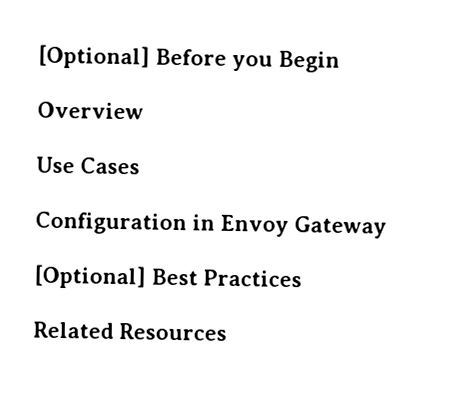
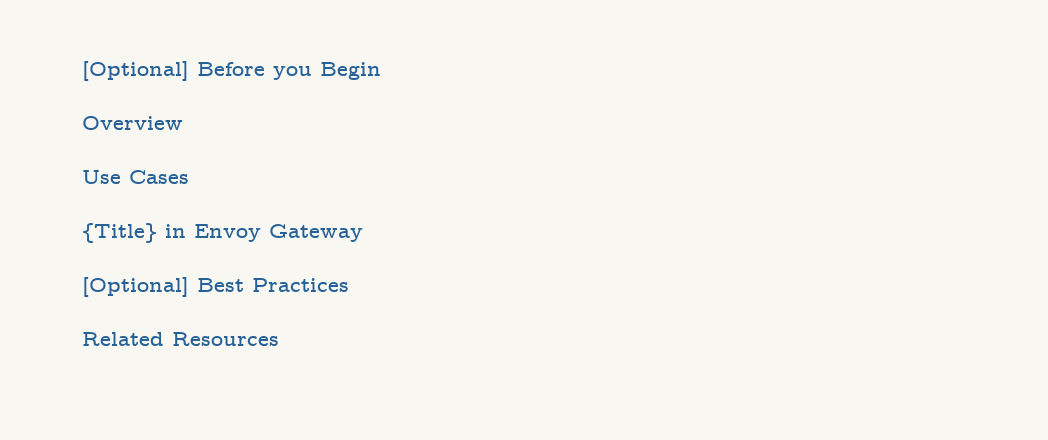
- Configuration in Envoy Gateway
+ {Title} in Envoy Gateway

